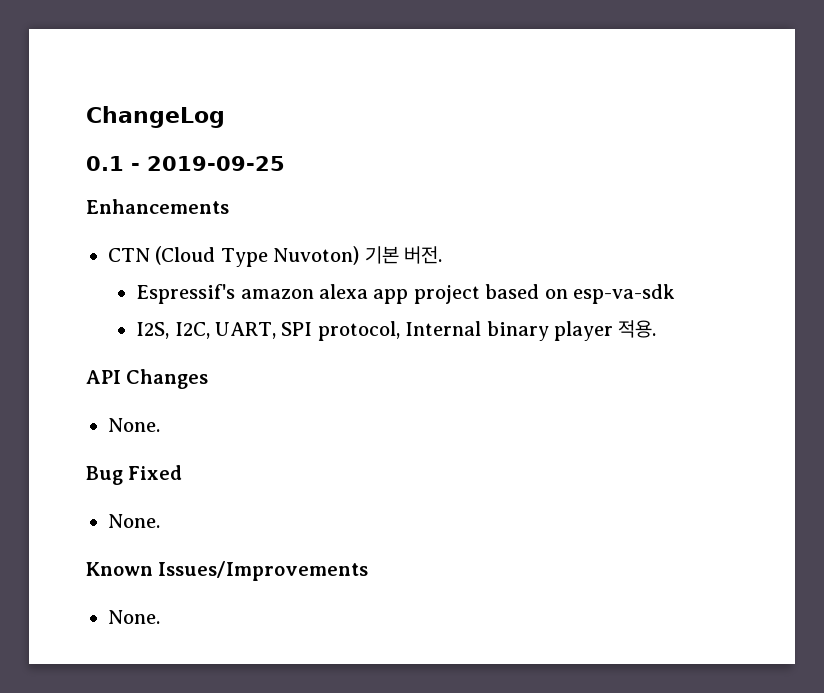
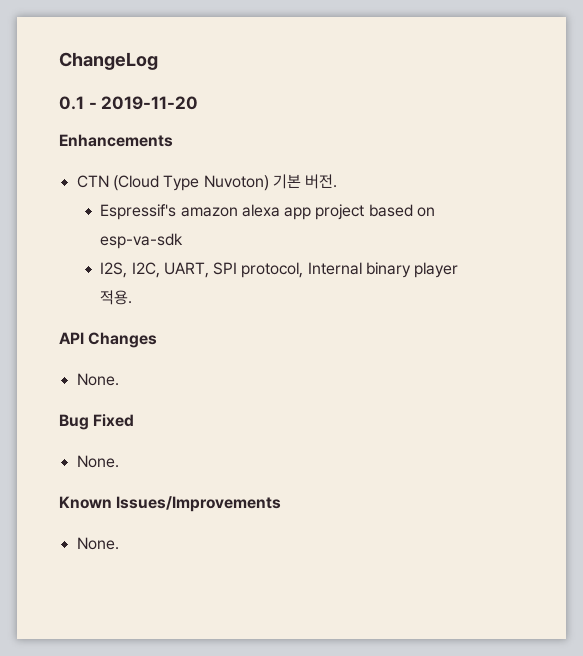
- 0.1 - 2019-09-25
+ 0.1 - 2019-11-20

